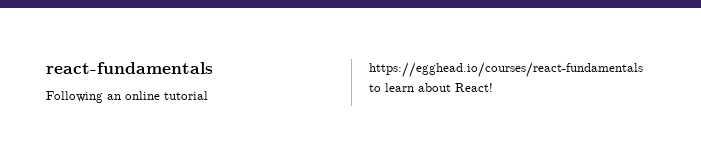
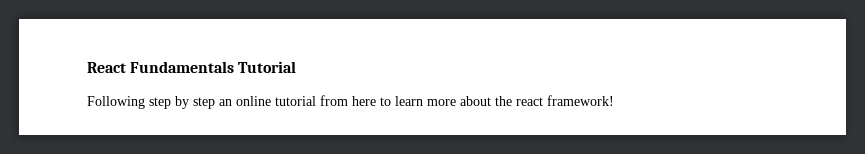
- react-fundamentals
- Following an online tutorial https://egghead.io/courses/react-fundamentals to learn about React!
+ React Fundamentals Tutorial
+ Following step by step an online tutorial from here to learn more about the react framework!

